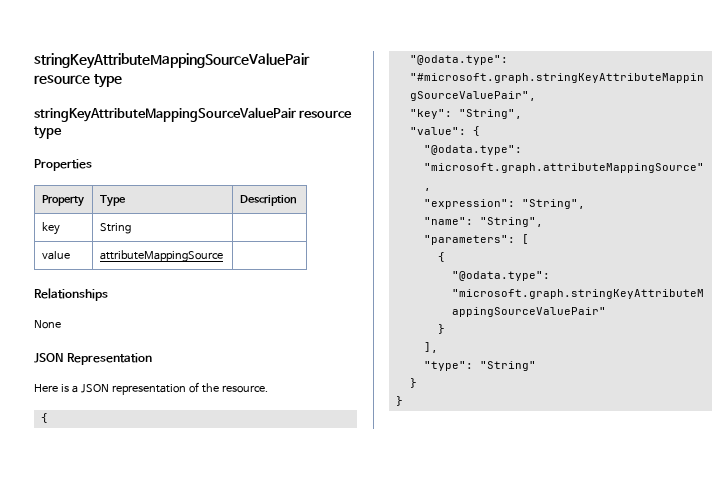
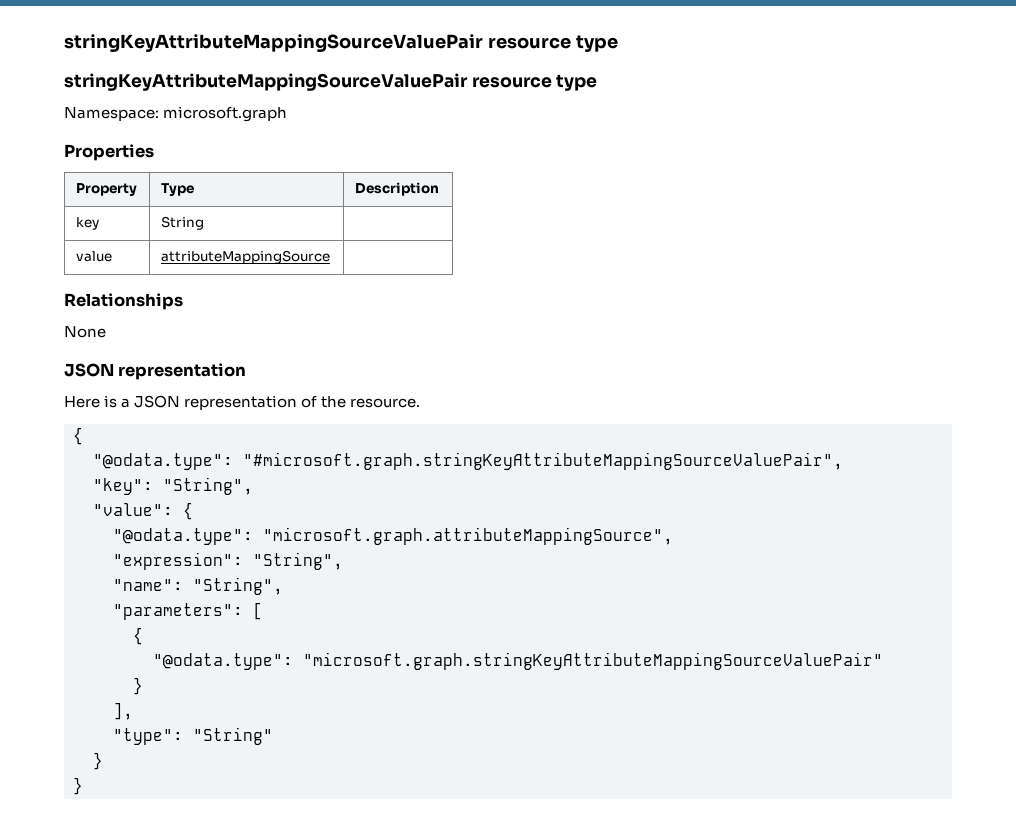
+ Namespace: microsoft.graph
  None
- JSON Representation
+ JSON representation

